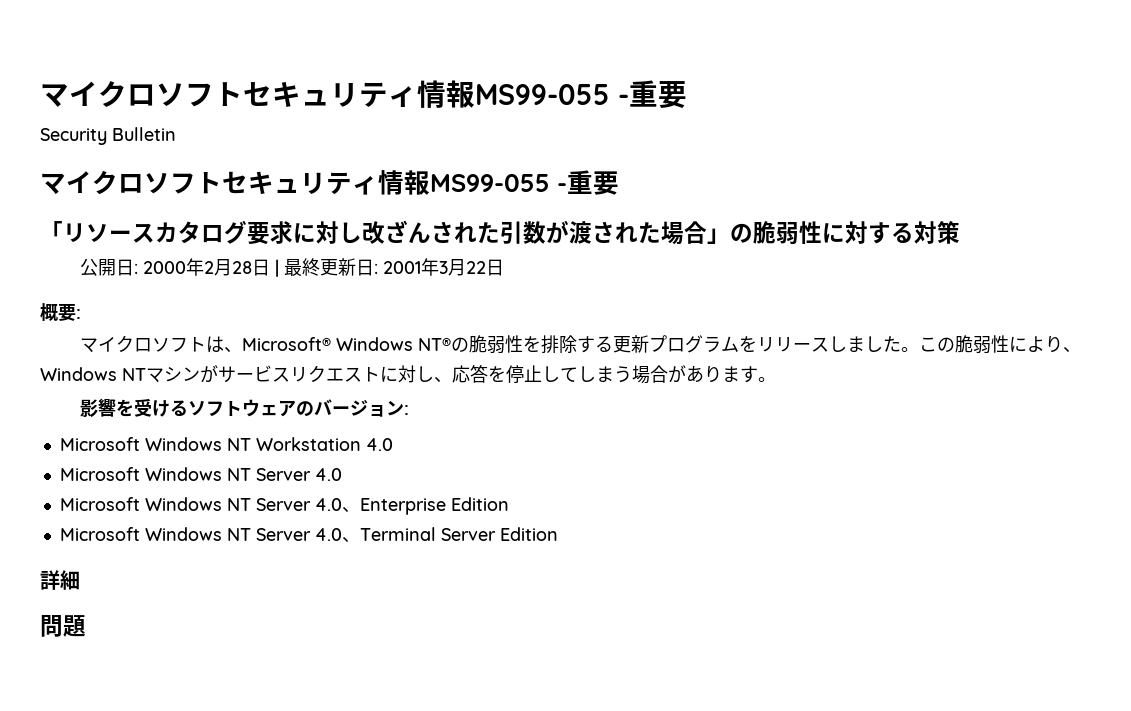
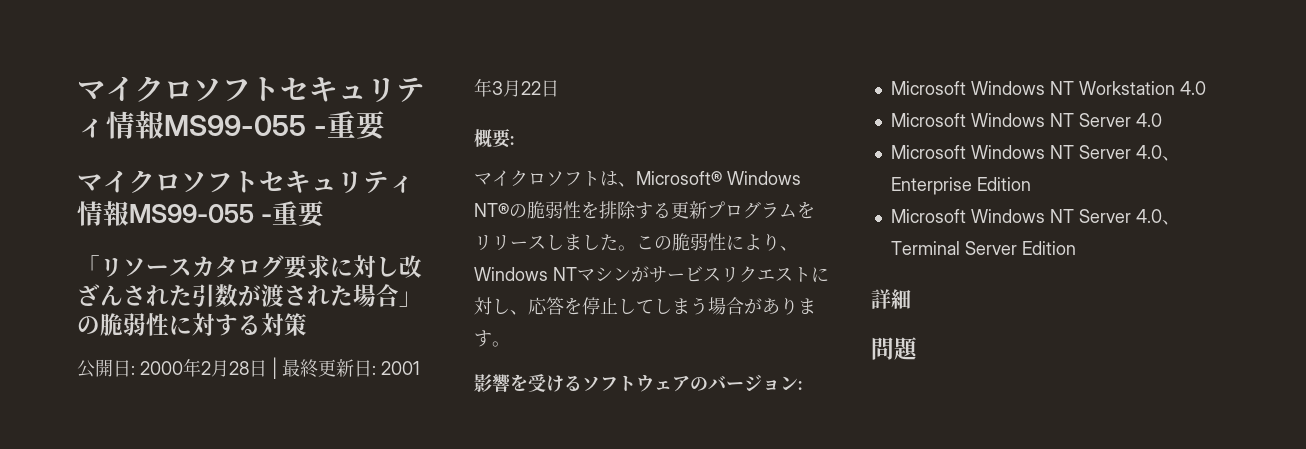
- Security Bulletin

